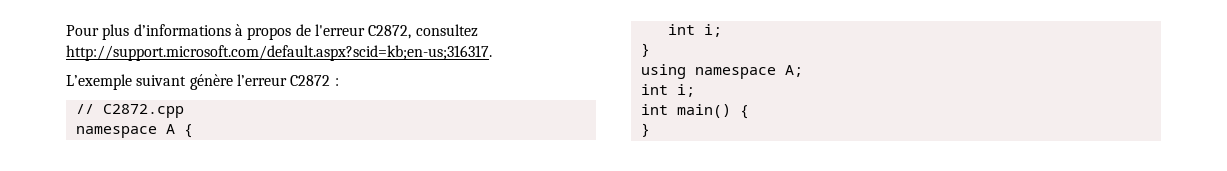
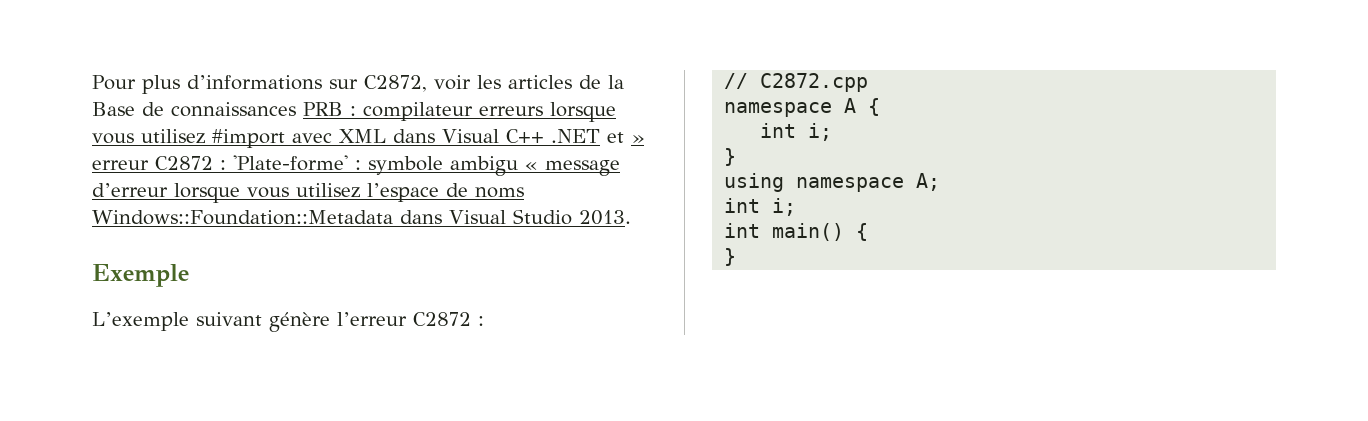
- Pour plus d’informations à propos de l'erreur C2872, consultez http://support.microsoft.com/default.aspx?scid=kb;en-us;316317.
+ Pour plus d’informations sur C2872, voir les articles de la Base de connaissances PRB : compilateur erreurs lorsque vous utilisez #import avec XML dans Visual C++ .NET et » erreur C2872 : 'Plate-forme' : symbole ambigu « message d’erreur lorsque vous utilisez l’espace de noms Windows::Foundation::Metadata dans Visual Studio 2013.
+ Exemple

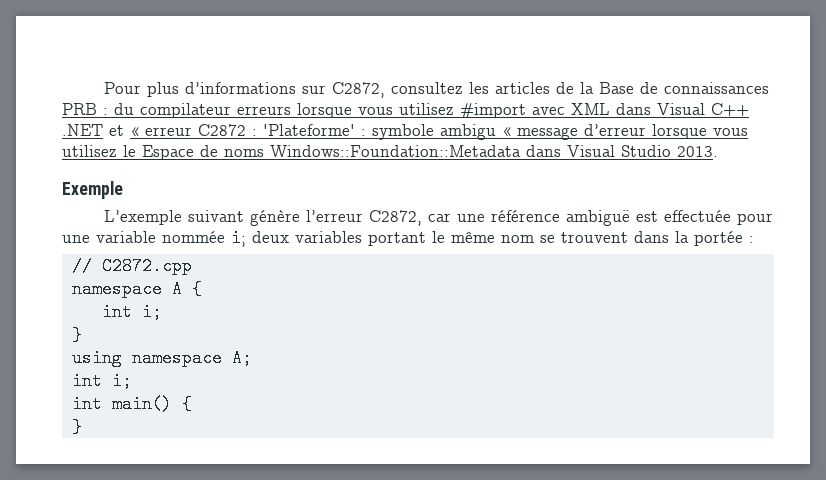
- Pour plus d’informations sur C2872, voir les articles de la Base de connaissances PRB : compilateur erreurs lorsque vous utilisez #import avec XML dans Visual C++ .NET et » erreur C2872 : 'Plate-forme' : symbole ambigu « message d’erreur lorsque vous utilisez l’espace de noms Windows::Foundation::Metadata dans Visual Studio 2013.
+ Pour plus d’informations sur C2872, consultez les articles de la Base de connaissances PRB : du compilateur erreurs lorsque vous utilisez #import avec XML dans Visual C++ .NET et « erreur C2872 : 'Plateforme' : symbole ambigu « message d’erreur lorsque vous utilisez le Espace de noms Windows::Foundation::Metadata dans Visual Studio 2013.
- L’exemple suivant génère l’erreur C2872 :
+ L’exemple suivant génère l’erreur C2872, car une référence ambiguë est effectuée pour une variable nommée i; deux variables portant le même nom se trouvent dans la portée :

